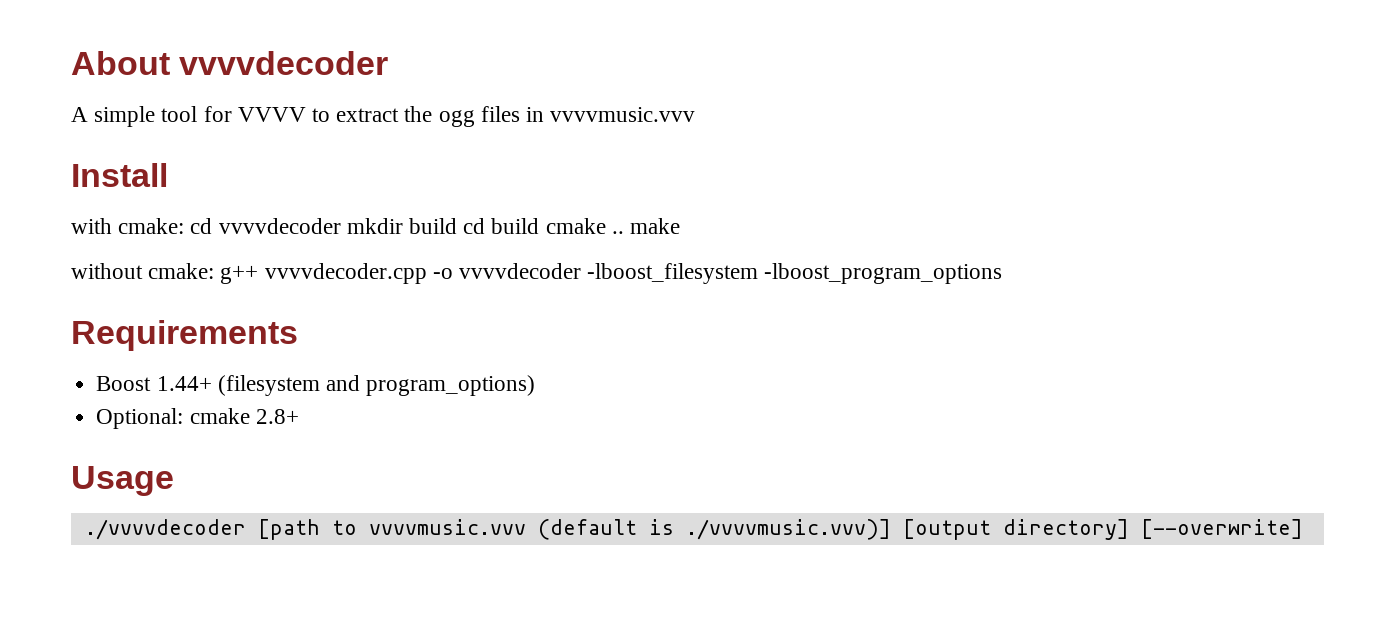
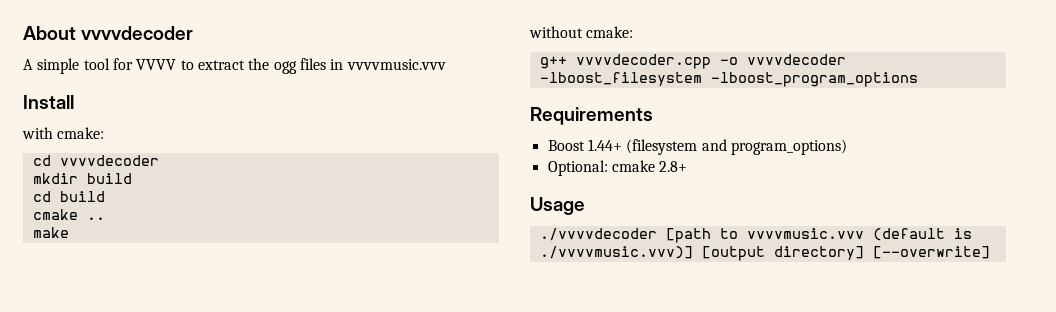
- with cmake: cd vvvvdecoder mkdir build cd build cmake .. make
+ with cmake:
+ cd vvvvdecoder
+ mkdir build
+ cd build
+ cmake ..
+ make
- without cmake: g++ vvvvdecoder.cpp -o vvvvdecoder -lboost_filesystem -lboost_program_options
+ without cmake:
+ g++ vvvvdecoder.cpp -o vvvvdecoder -lboost_filesystem -lboost_program_options

